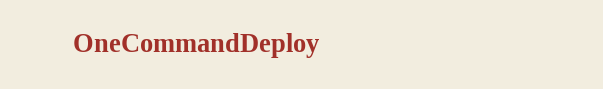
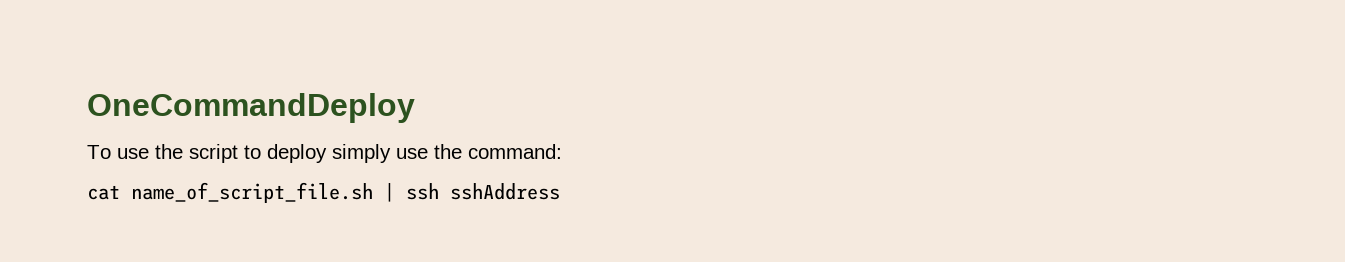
+ To use the script to deploy simply use the command:
+ cat name_of_script_file.sh | ssh sshAddress

